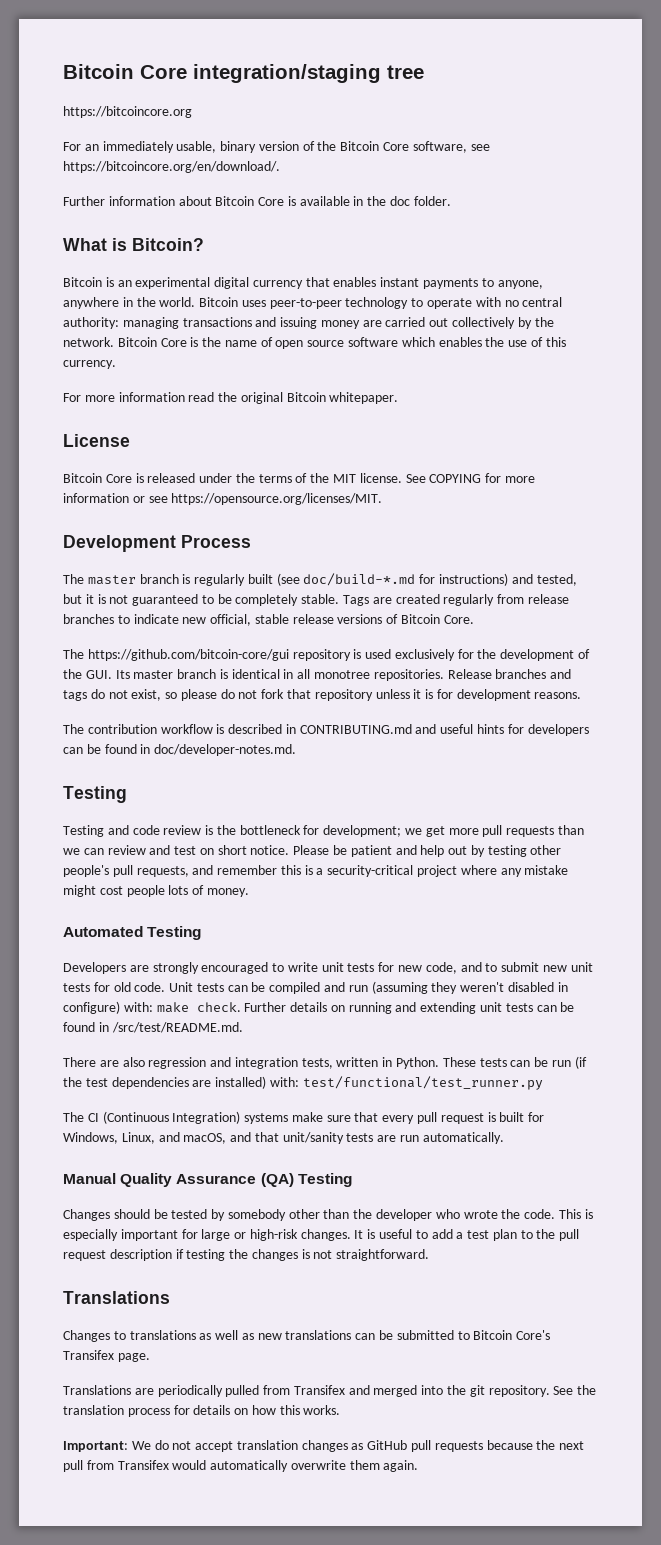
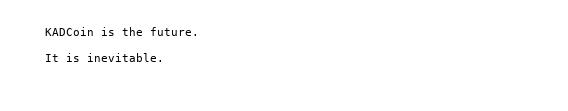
- Bitcoin Core integration/staging tree
- https://bitcoincore.org
- For an immediately usable, binary version of the Bitcoin Core software, see https://bitcoincore.org/en/download/.
- Further information about Bitcoin Core is available in the doc folder.
- What is Bitcoin?
- Bitcoin is an experimental digital currency that enables instant payments to anyone, anywhere in the world. Bitcoin uses peer-to-peer technology to operate with no central authority: managing transactions and issuing money are carried out collectively by the network. Bitcoin Core is the name of open source software which enables the use of this currency.
- For more information read the original Bitcoin whitepaper.
- License
- Bitcoin Core is released under the terms of the MIT license. See COPYING for more information or see https://opensource.org/licenses/MIT.
- Development Process
- The master branch is regularly built (see doc/build-*.md for instructions) and tested, but it is not guaranteed to be completely stable. Tags are created regularly from release branches to indicate new official, stable release versions of Bitcoin Core.
- The https://github.com/bitcoin-core/gui repository is used exclusively for the development of the GUI. Its master branch is identical in all monotree repositories. Release branches and tags do not exist, so please do not fork that repository unless it is for development reasons.
- The contribution workflow is described in CONTRIBUTING.md and useful hints for developers can be found in doc/developer-notes.md.
- Testing
- Testing and code review is the bottleneck for development; we get more pull requests than we can review and test on short notice. Please be patient and help out by testing other people's pull requests, and remember this is a security-critical project where any mistake might cost people lots of money.
- Automated Testing
- Developers are strongly encouraged to write unit tests for new code, and to submit new unit tests for old code. Unit tests can be compiled and run (assuming they weren't disabled in configure) with: make check. Further details on running and extending unit tests can be found in /src/test/README.md.
- There are also regression and integration tests, written in Python. These tests can be run (if the test dependencies are installed) with: test/functional/test_runner.py
- The CI (Continuous Integration) systems make sure that every pull request is built for Windows, Linux, and macOS, and that unit/sanity tests are run automatically.
- Manual Quality Assurance (QA) Testing
- Changes should be tested by somebody other than the developer who wrote the code. This is especially important for large or high-risk changes. It is useful to add a test plan to the pull request description if testing the changes is not straightforward.
- Translations
- Changes to translations as well as new translations can be submitted to Bitcoin Core's Transifex page.
- Translations are periodically pulled from Transifex and merged into the git repository. See the translation process for details on how this works.
- Important: We do not accept translation changes as GitHub pull requests because the next pull from Transifex would automatically overwrite them again.
+ KADCoin is the future.
+ It is inevitable.

